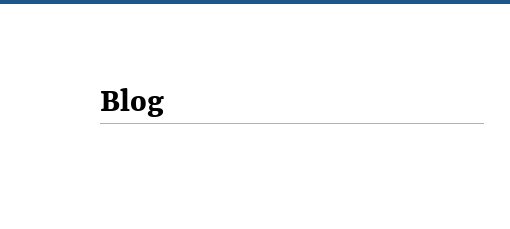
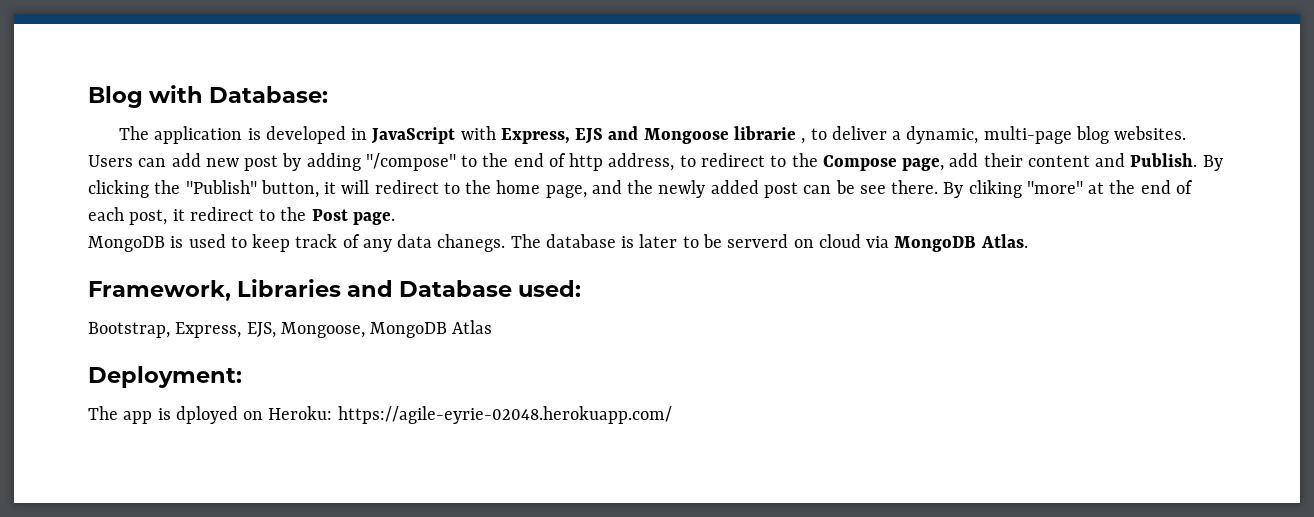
- Blog
+ Blog with Database:
+ The application is developed in JavaScript with Express, EJS and Mongoose librarie , to deliver a dynamic, multi-page blog websites. Users can add new post by adding "/compose" to the end of http address, to redirect to the Compose page, add their content and Publish. By clicking the "Publish" button, it will redirect to the home page, and the newly added post can be see there. By cliking "more" at the end of each post, it redirect to the Post page.
+ MongoDB is used to keep track of any data chanegs. The database is later to be serverd on cloud via MongoDB Atlas.
+ Framework, Libraries and Database used:
+ Bootstrap, Express, EJS, Mongoose, MongoDB Atlas
+ Deployment:
+ The app is dployed on Heroku: https://agile-eyrie-02048.herokuapp.com/

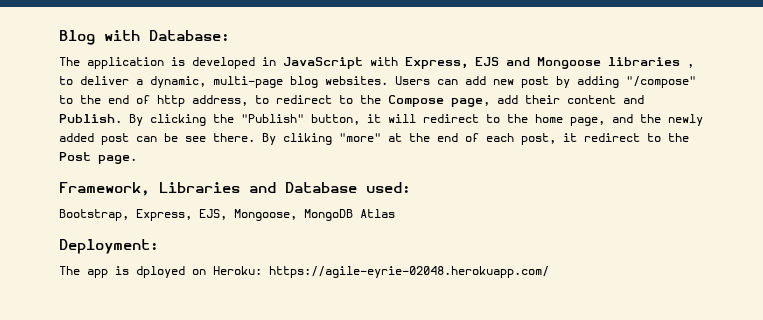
- The application is developed in JavaScript with Express, EJS and Mongoose librarie , to deliver a dynamic, multi-page blog websites.
+ The application is developed in JavaScript with Express, EJS and Mongoose libraries , to deliver a dynamic, multi-page blog websites.
- MongoDB is used to keep track of any data chanegs. The database is later to be serverd on cloud via MongoDB Atlas.

